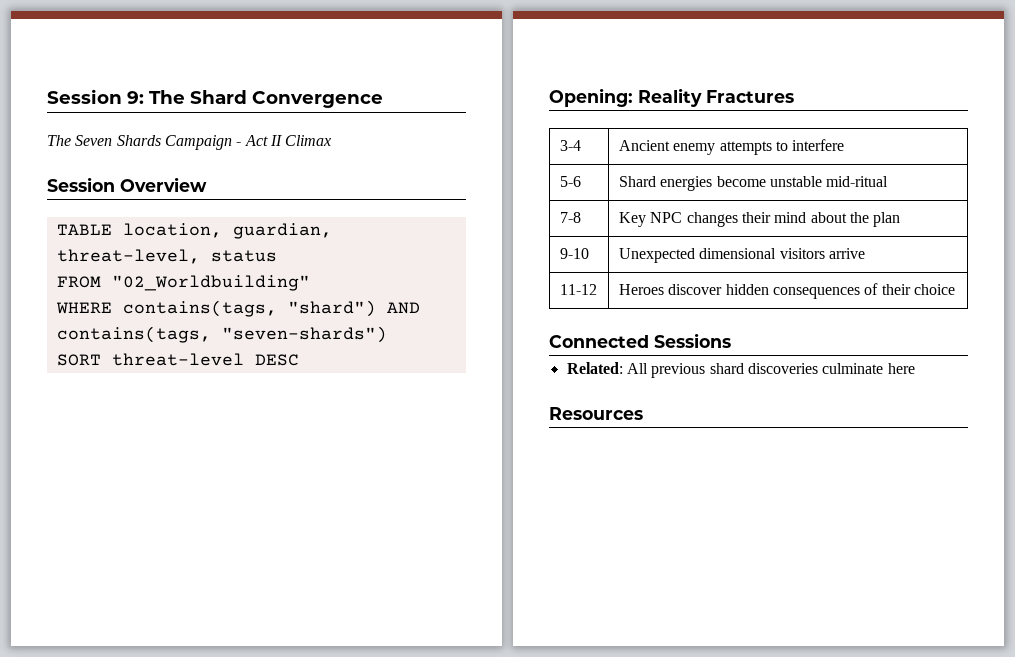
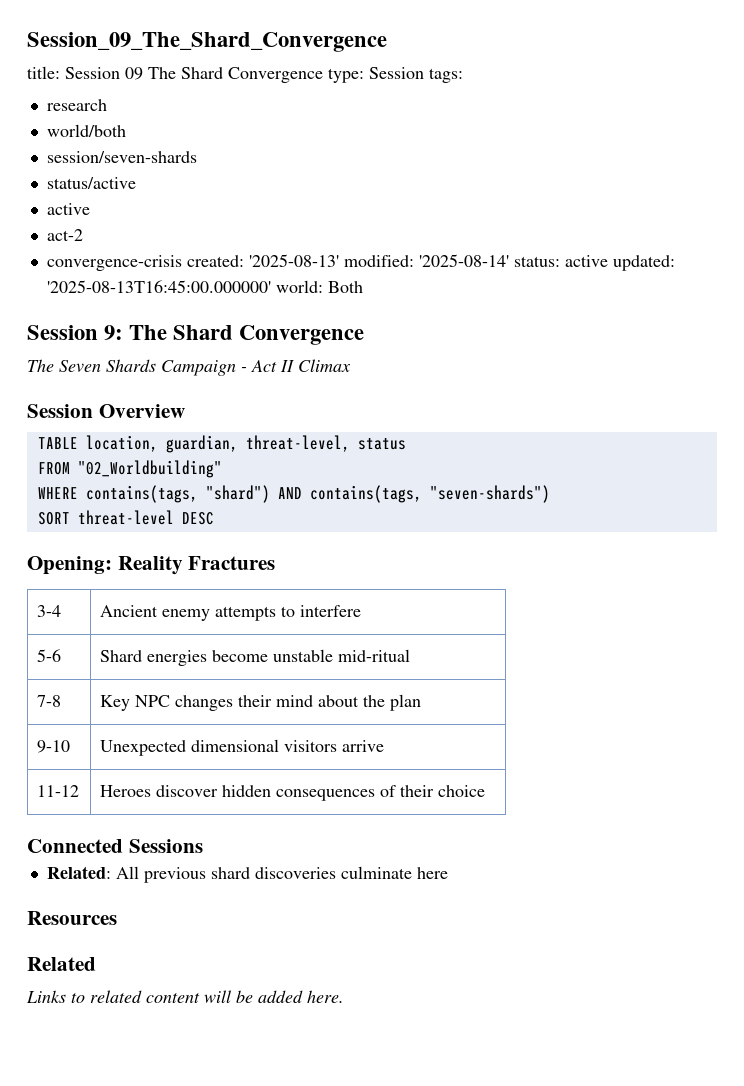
+ Session_09_The_Shard_Convergence
+ title: Session 09 The Shard Convergence type: Session tags:
+ research
+ world/both
+ session/seven-shards
+ status/active
+ active
+ act-2
+ convergence-crisis created: '2025-08-13' modified: '2025-08-14' status: active updated: '2025-08-13T16:45:00.000000' world: Both
+ Related
+ Links to related content will be added here.

